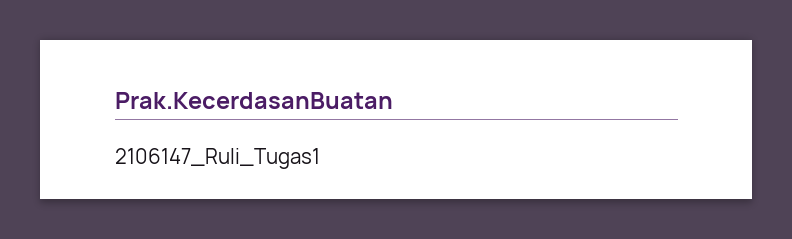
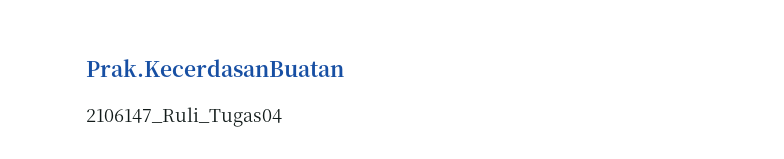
- 2106147_Ruli_Tugas1
+ 2106147_Ruli_Tugas04

